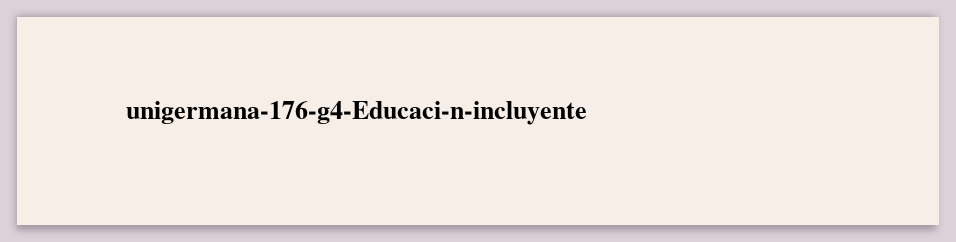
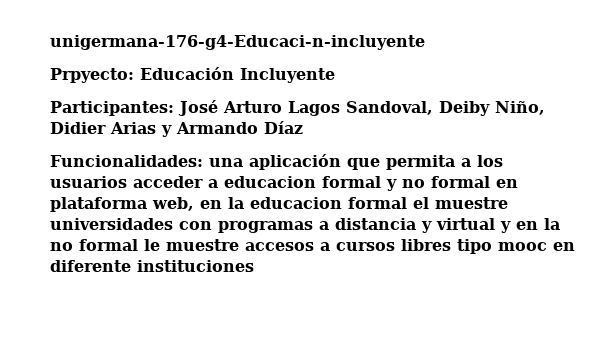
+ Prpyecto: Educación Incluyente
+ Participantes: José Arturo Lagos Sandoval, Deiby Niño, Didier Arias y Armando Díaz
+ Funcionalidades: una aplicación que permita a los usuarios acceder a educacion formal y no formal en plataforma web, en la educacion formal el muestre universidades con programas a distancia y virtual y en la no formal le muestre accesos a cursos libres tipo mooc en diferente instituciones

